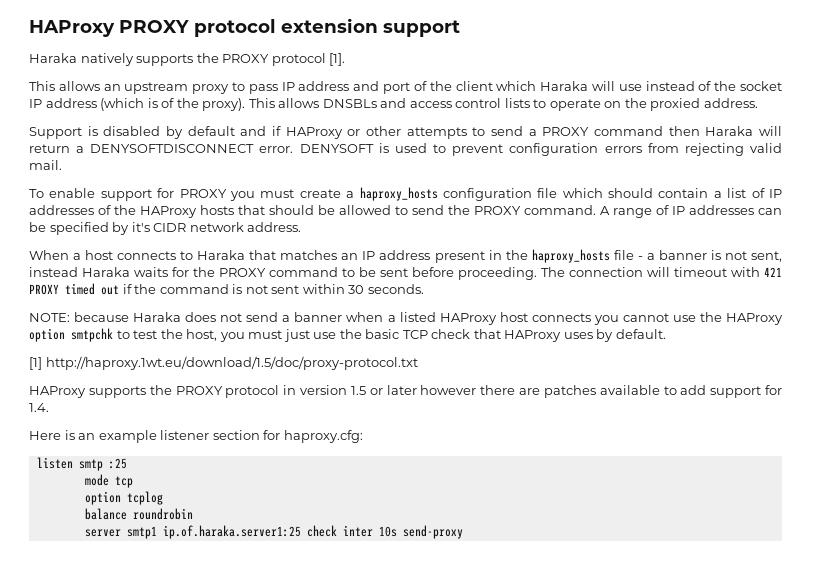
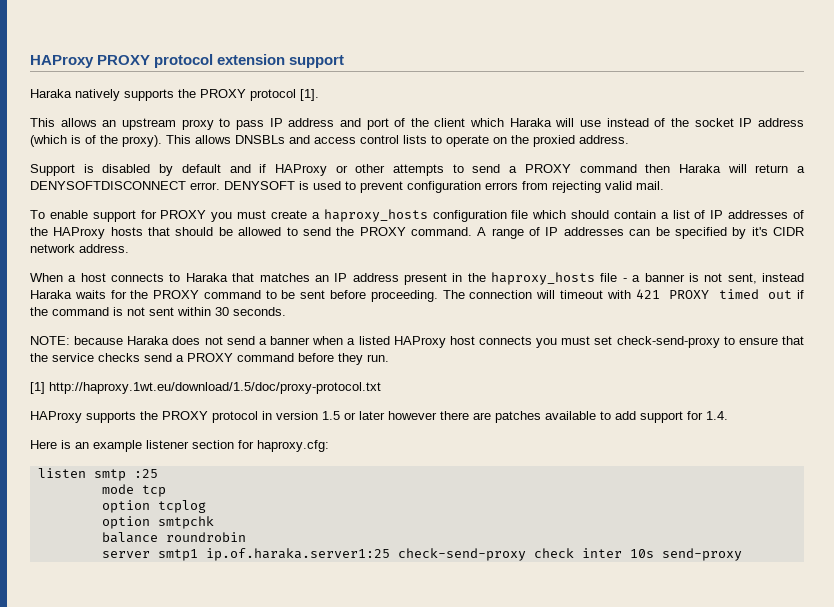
- NOTE: because Haraka does not send a banner when a listed HAProxy host connects you cannot use the HAProxy option smtpchk to test the host, you must just use the basic TCP check that HAProxy uses by default.
+ NOTE: because Haraka does not send a banner when a listed HAProxy host connects you must set check-send-proxy to ensure that the service checks send a PROXY command before they run.
+ option smtpchk
- server smtp1 ip.of.haraka.server1:25 check inter 10s send-proxy
+ server smtp1 ip.of.haraka.server1:25 check-send-proxy check inter 10s send-proxy

